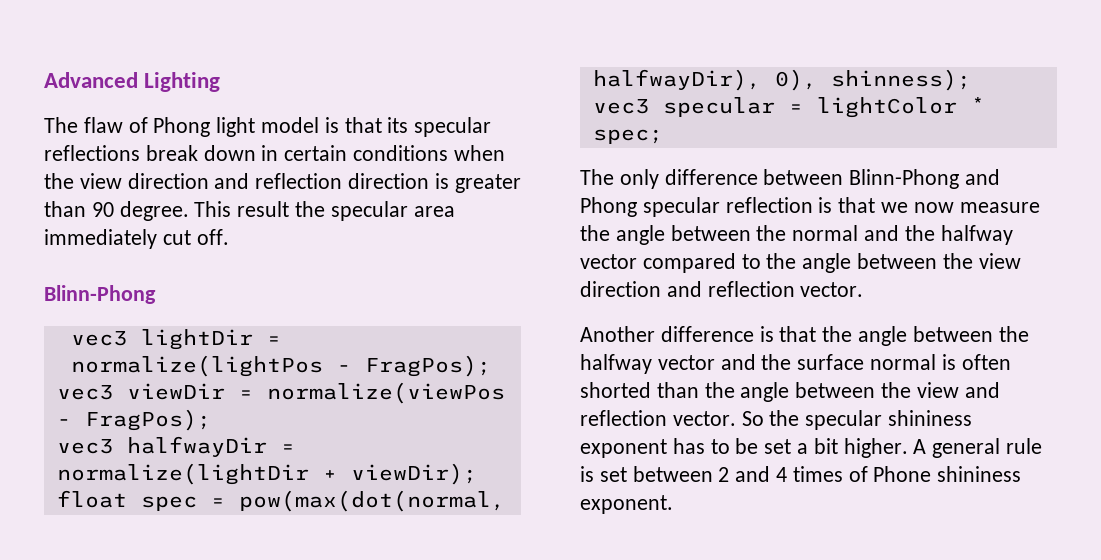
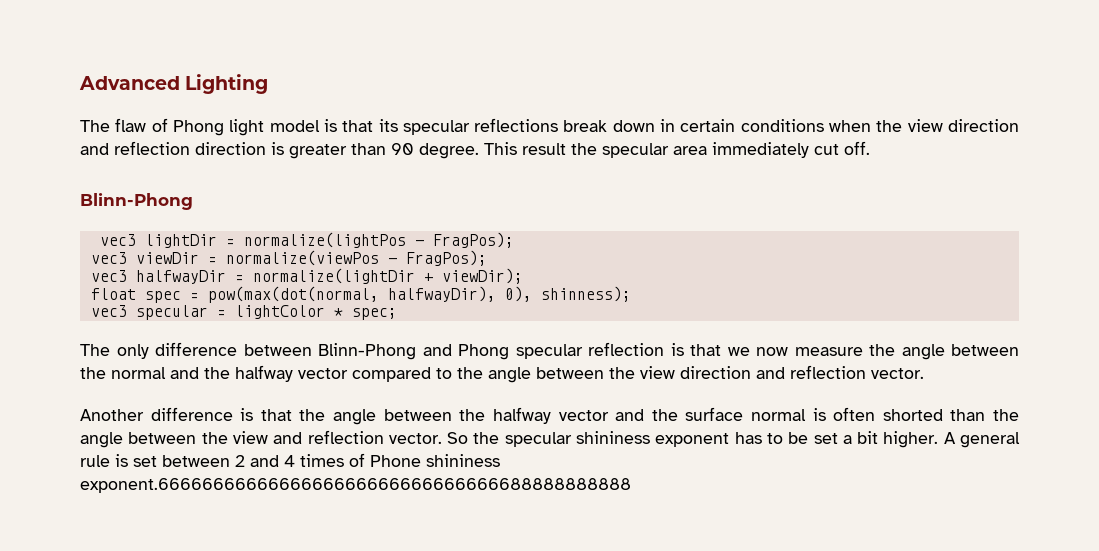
- A general rule is set between 2 and 4 times of Phone shininess exponent.
+ A general rule is set between 2 and 4 times of Phone shininess exponent.6666666666666666666666666666666688888888888

